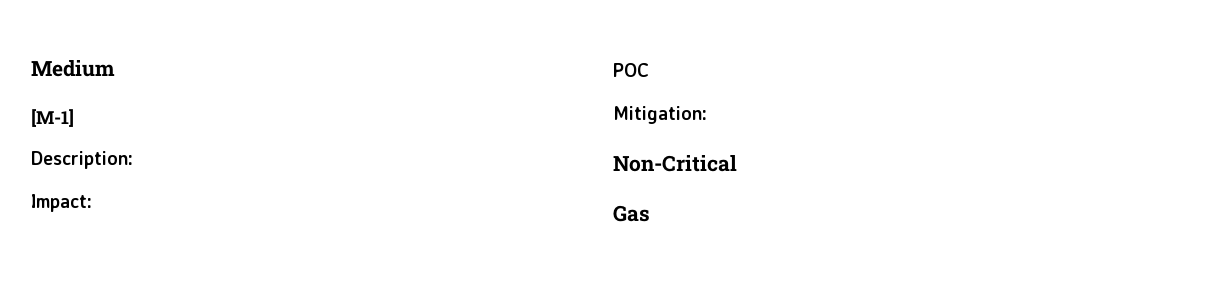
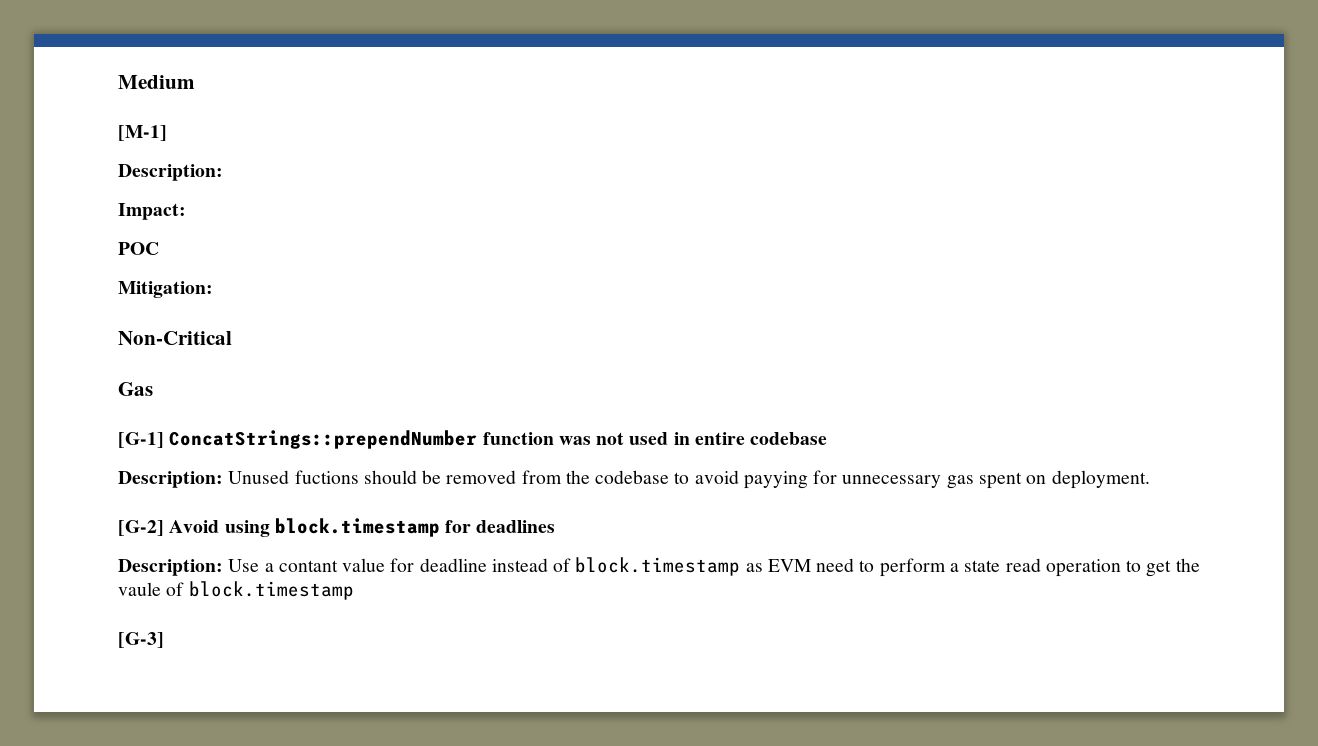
+ [G-1] ConcatStrings::prependNumber function was not used in entire codebase
+ Description: Unused fuctions should be removed from the codebase to avoid payying for unnecessary gas spent on deployment.
+ [G-2] Avoid using block.timestamp for deadlines
+ Description: Use a contant value for deadline instead of block.timestamp as EVM need to perform a state read operation to get the vaule of block.timestamp
+ [G-3]

